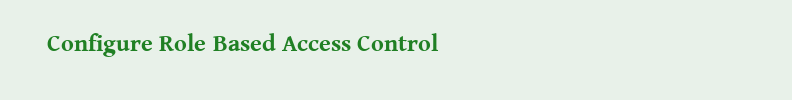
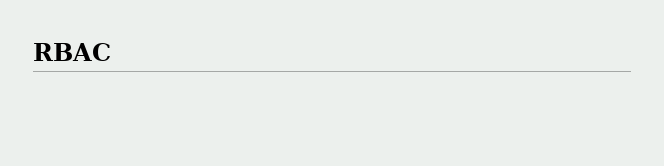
- Configure Role Based Access Control
+ RBAC

